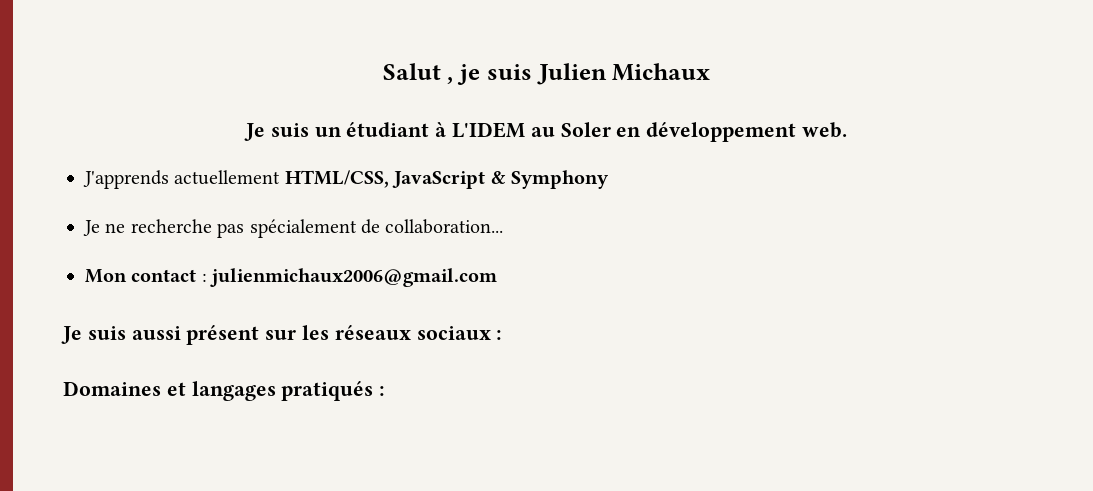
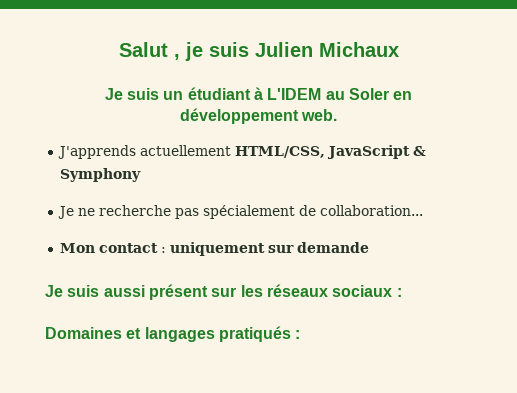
- Mon contact : julienmichaux2006@gmail.com
+ Mon contact : uniquement sur demande

